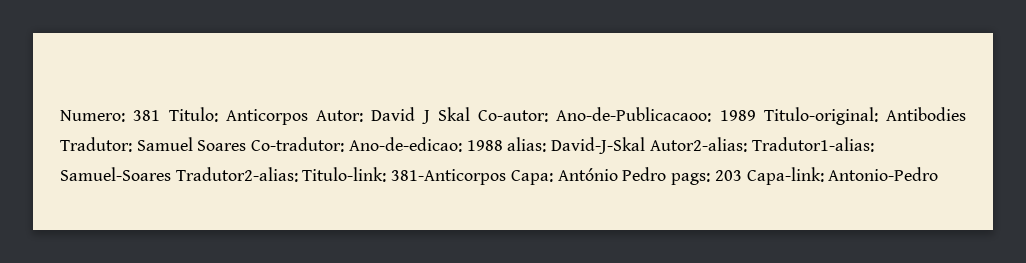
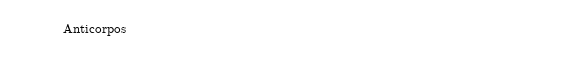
- Numero: 381 Titulo: Anticorpos Autor: David J Skal Co-autor: Ano-de-Publicacaoo: 1989 Titulo-original: Antibodies Tradutor: Samuel Soares Co-tradutor: Ano-de-edicao: 1988 alias: David-J-Skal Autor2-alias: Tradutor1-alias: Samuel-Soares Tradutor2-alias: Titulo-link: 381-Anticorpos Capa: António Pedro pags: 203 Capa-link: Antonio-Pedro
+ Anticorpos

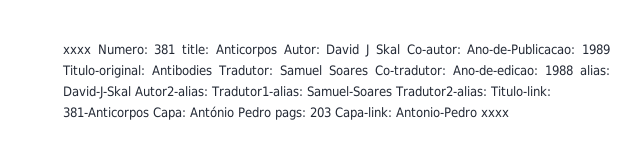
- Anticorpos
+ xxxx Numero: 381 title: Anticorpos Autor: David J Skal Co-autor: Ano-de-Publicacao: 1989 Titulo-original: Antibodies Tradutor: Samuel Soares Co-tradutor: Ano-de-edicao: 1988 alias: David-J-Skal Autor2-alias: Tradutor1-alias: Samuel-Soares Tradutor2-alias: Titulo-link: 381-Anticorpos Capa: António Pedro pags: 203 Capa-link: Antonio-Pedro xxxx

